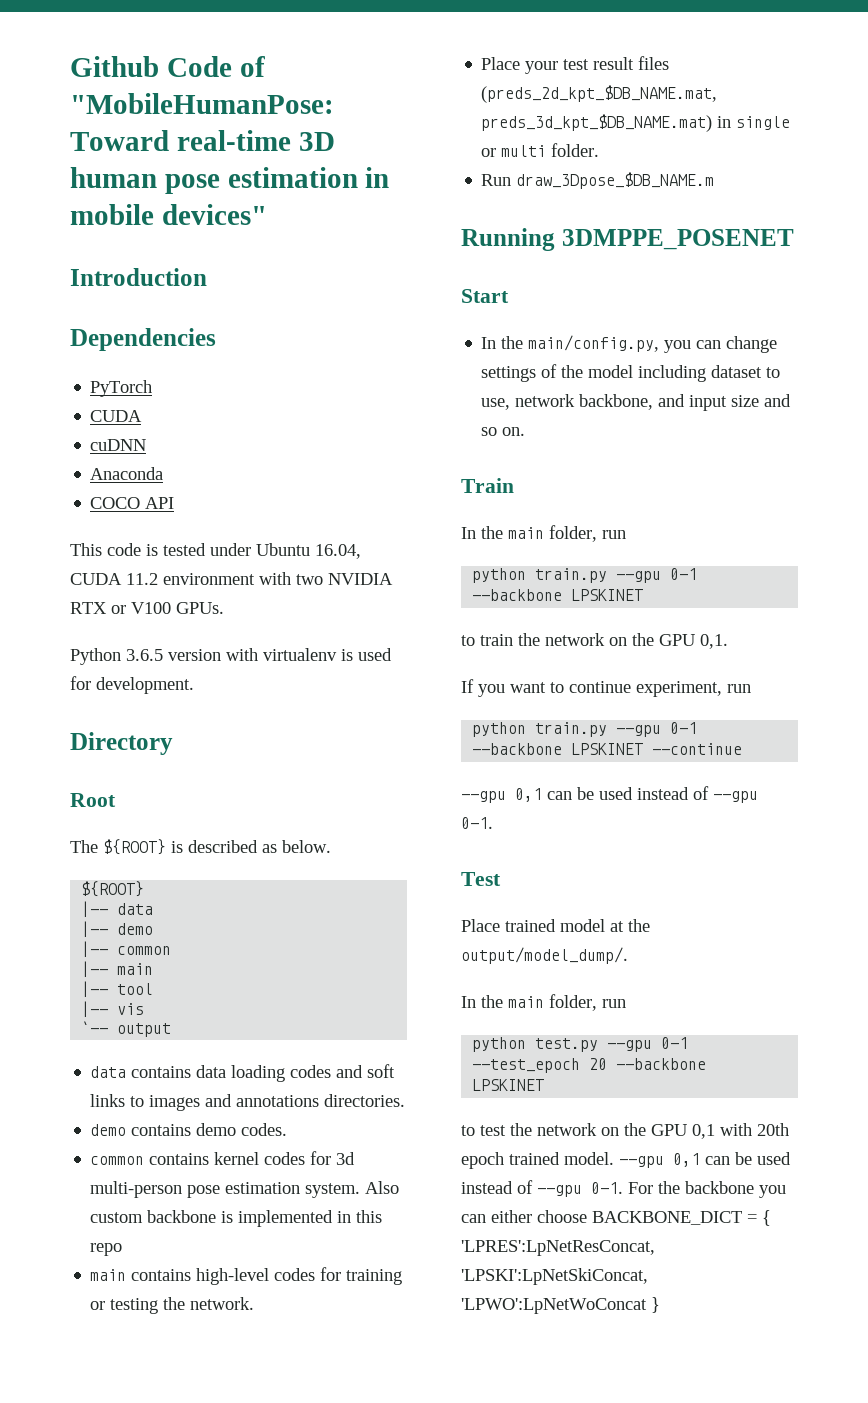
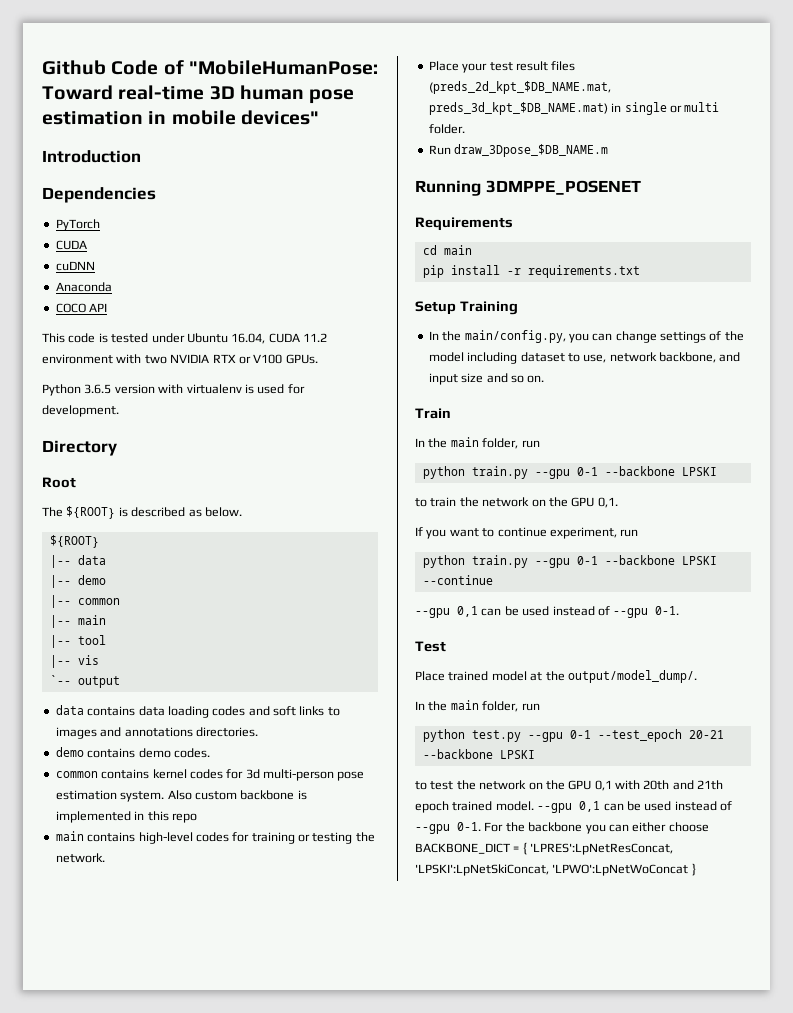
- Start
+ Requirements
+ cd main
+ pip install -r requirements.txt
+ Setup Training
  Train
  In the main folder, run
- python train.py --gpu 0-1 --backbone LPSKINET
+ python train.py --gpu 0-1 --backbone LPSKI
- python train.py --gpu 0-1 --backbone LPSKINET --continue
+ python train.py --gpu 0-1 --backbone LPSKI --continue
- python test.py --gpu 0-1 --test_epoch 20 --backbone LPSKINET
+ python test.py --gpu 0-1 --test_epoch 20-21 --backbone LPSKI
- to test the network on the GPU 0,1 with 20th epoch trained model.
+ to test the network on the GPU 0,1 with 20th and 21th epoch trained model.

